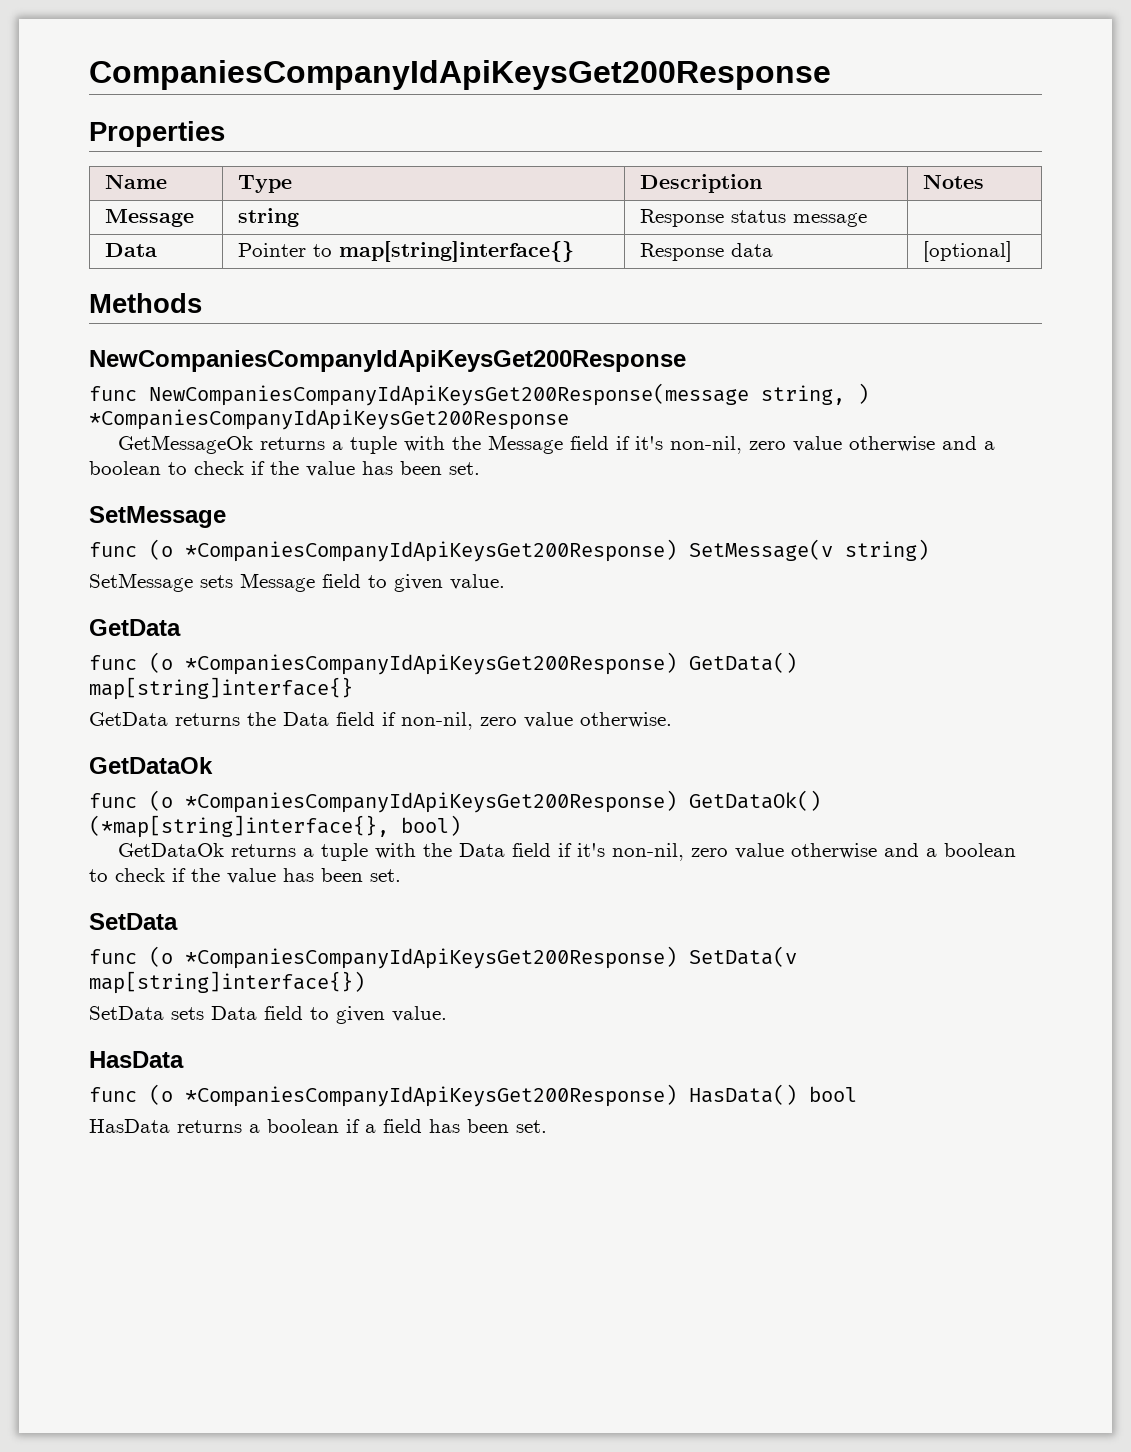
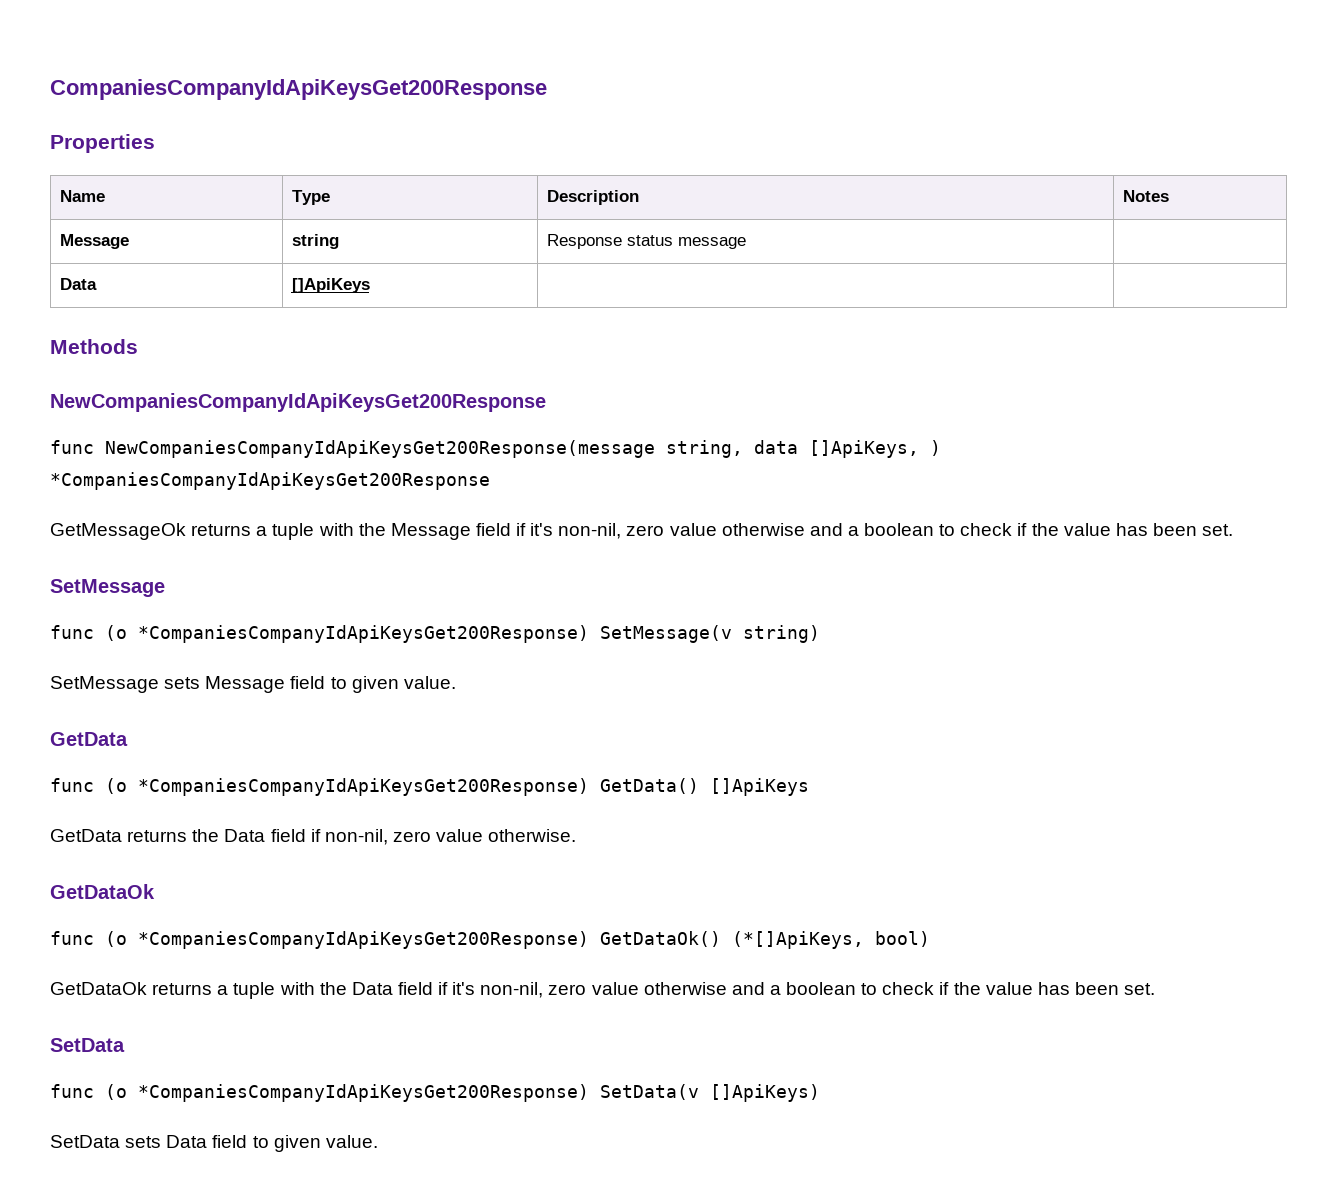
- Data | Pointer to map[string]interface{} | Response data | [optional]
+ Data | []ApiKeys | |
- func NewCompaniesCompanyIdApiKeysGet200Response(message string, ) *CompaniesCompanyIdApiKeysGet200Response
+ func NewCompaniesCompanyIdApiKeysGet200Response(message string, data []ApiKeys, ) *CompaniesCompanyIdApiKeysGet200Response
- func (o *CompaniesCompanyIdApiKeysGet200Response) GetData() map[string]interface{}
+ func (o *CompaniesCompanyIdApiKeysGet200Response) GetData() []ApiKeys
- func (o *CompaniesCompanyIdApiKeysGet200Response) GetDataOk() (*map[string]interface{}, bool)
+ func (o *CompaniesCompanyIdApiKeysGet200Response) GetDataOk() (*[]ApiKeys, bool)
- func (o *CompaniesCompanyIdApiKeysGet200Response) SetData(v map[string]interface{})
+ func (o *CompaniesCompanyIdApiKeysGet200Response) SetData(v []ApiKeys)
  SetData sets Data field to given value.
- HasData
- func (o *CompaniesCompanyIdApiKeysGet200Response) HasData() bool
- HasData returns a boolean if a field has been set.

